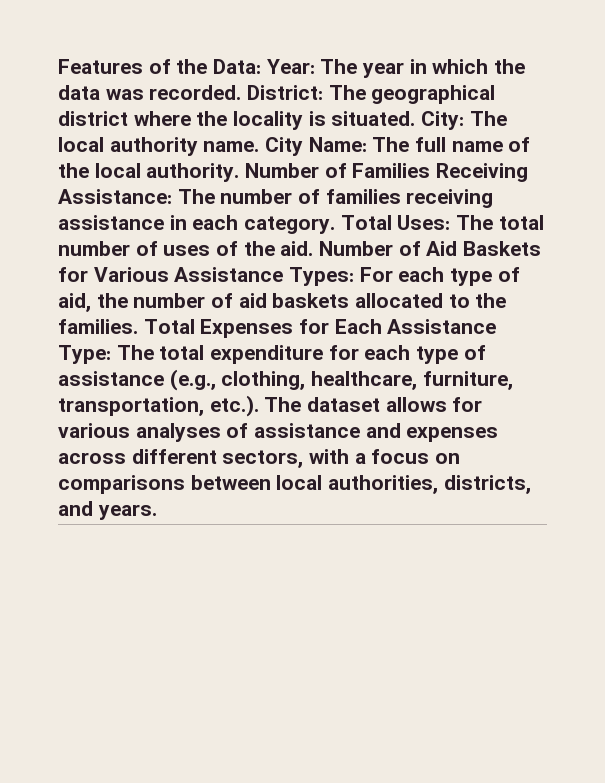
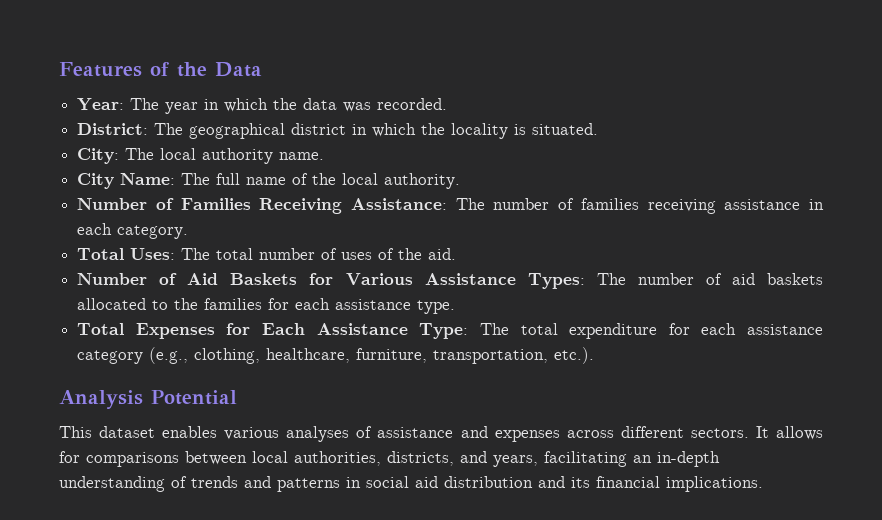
- Features of the Data: Year:
+ Features of the Data
+ Year:
- The year in which the data was recorded. District:
+ The year in which the data was recorded.
+ District:
- The geographical district where the locality is situated. City:
+ The geographical district in which the locality is situated.
+ City:
- The local authority name. City Name:
+ The local authority name.
+ City Name:
- The full name of the local authority. Number of Families Receiving Assistance:
+ The full name of the local authority.
+ Number of Families Receiving Assistance:
- The number of families receiving assistance in each category. Total Uses:
+ The number of families receiving assistance in each category.
+ Total Uses:
- The total number of uses of the aid. Number of Aid Baskets for Various Assistance Types:
+ The total number of uses of the aid.
+ Number of Aid Baskets for Various Assistance Types:
- For each type of aid, the number of aid baskets allocated to the families. Total Expenses for Each Assistance Type:
+ The number of aid baskets allocated to the families for each assistance type.
+ Total Expenses for Each Assistance Type:
- The total expenditure for each type of assistance (e.g., clothing, healthcare, furniture, transportation, etc.). The dataset allows for various analyses of assistance and expenses across different sectors, with a focus on comparisons between local authorities, districts, and years.
+ The total expenditure for each assistance category (e.g., clothing, healthcare, furniture, transportation, etc.).
+ Analysis Potential
+ This dataset enables various analyses of assistance and expenses across different sectors. It allows for comparisons between local authorities, districts, and years, facilitating an in-depth understanding of trends and patterns in social aid distribution and its financial implications.

